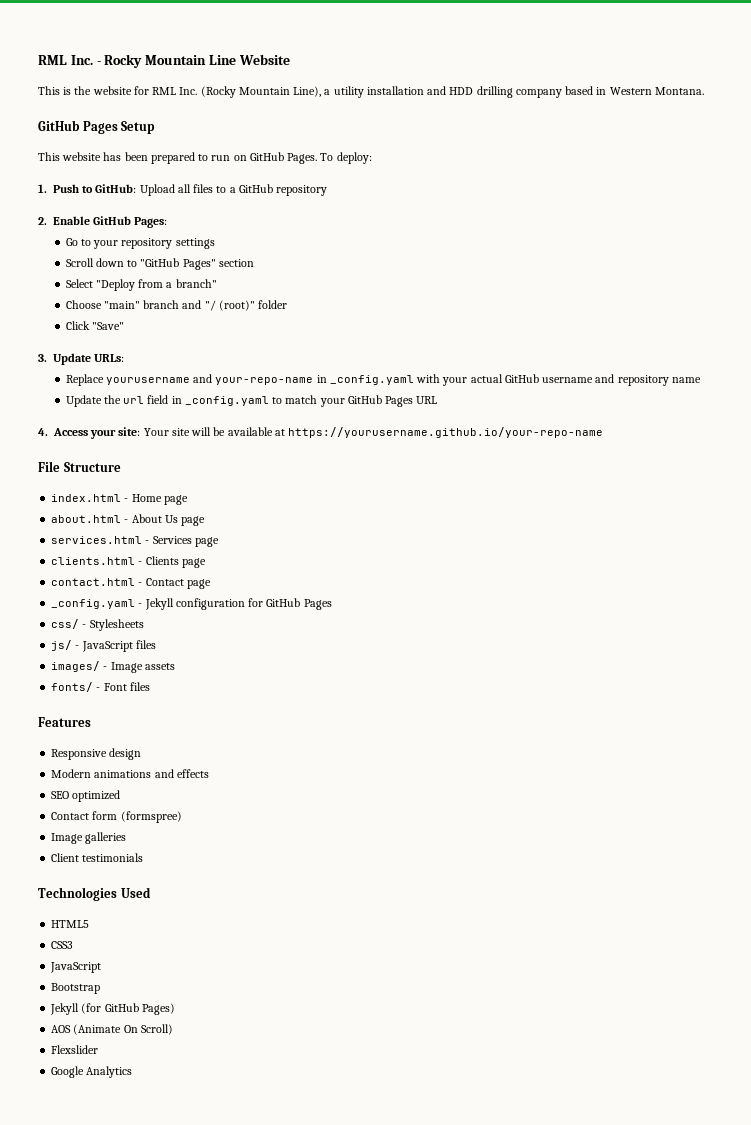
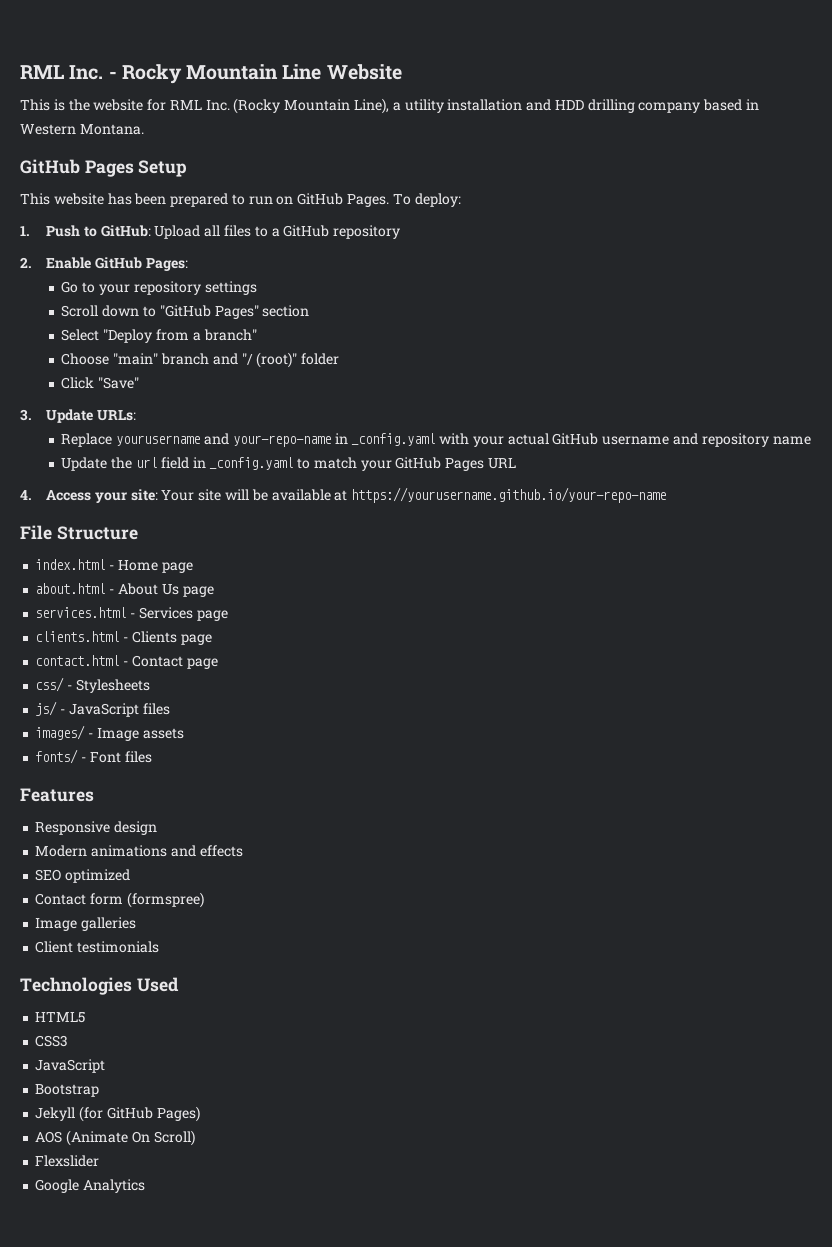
- _config.yaml - Jekyll configuration for GitHub Pages

